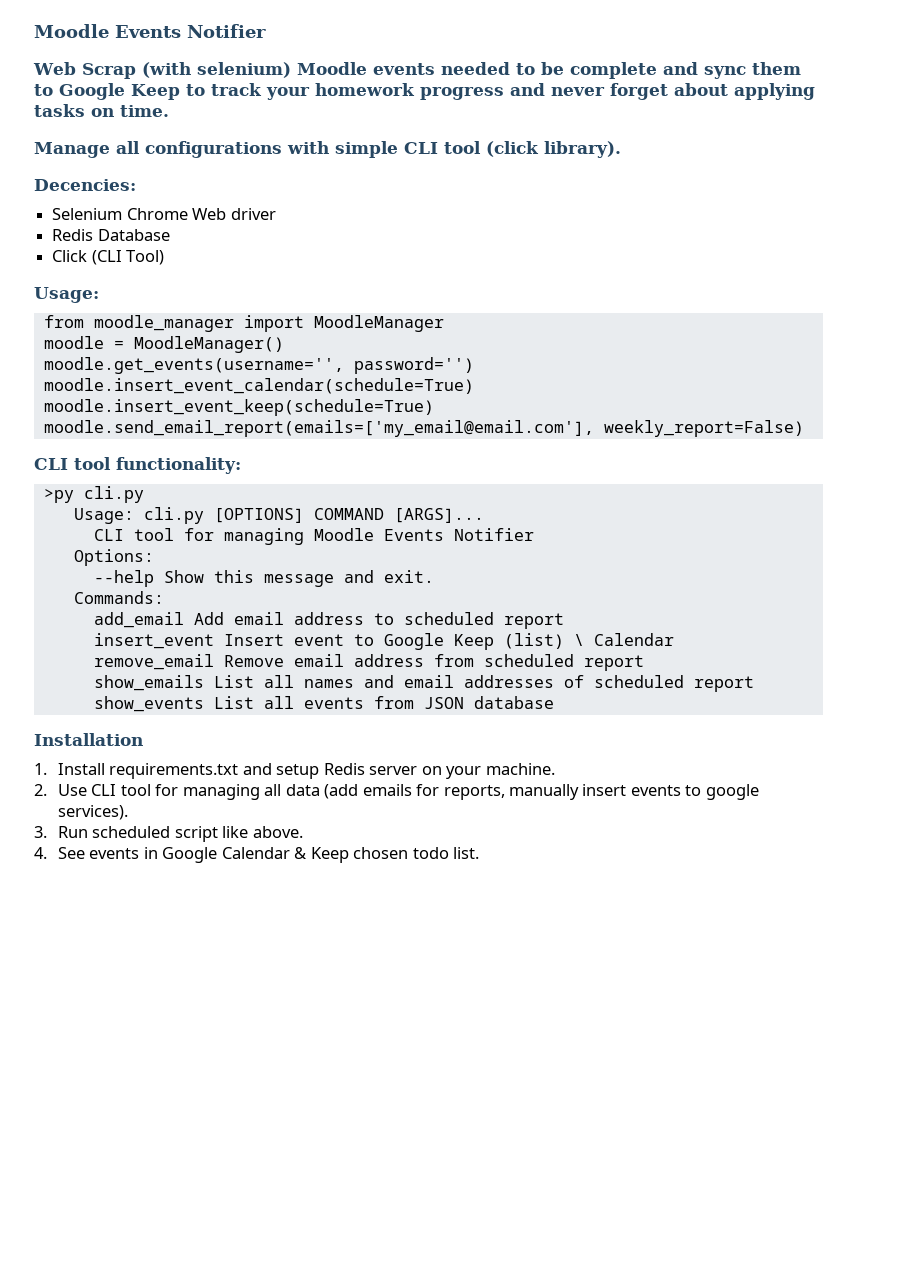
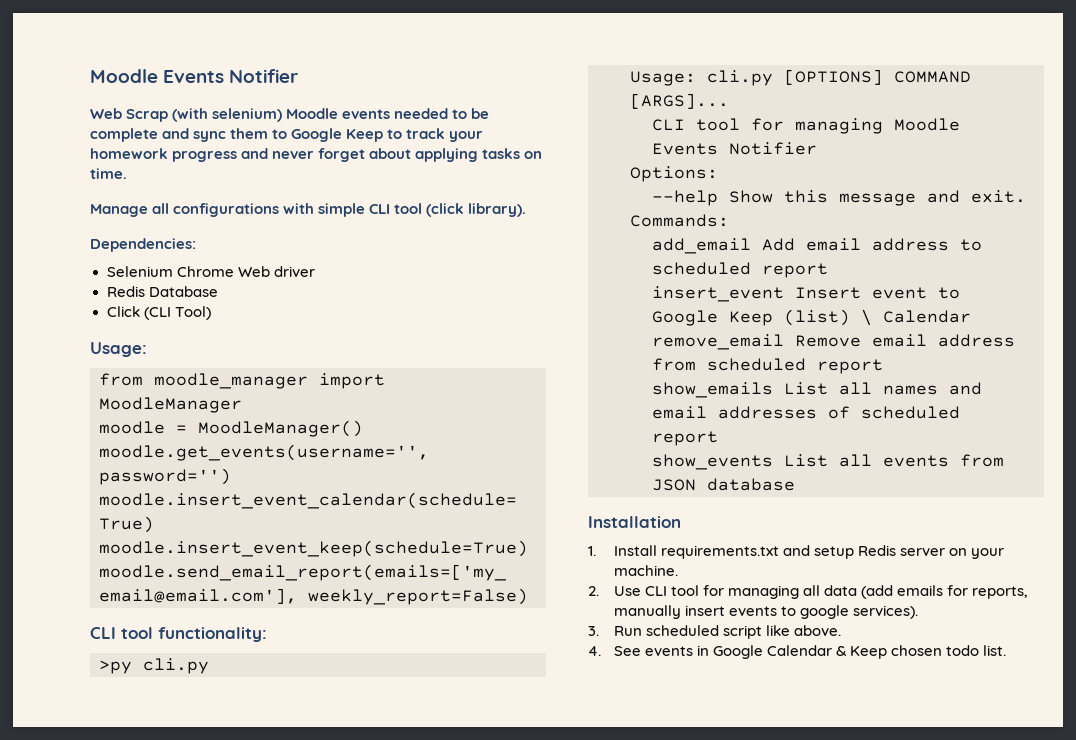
- Decencies:
+ Dependencies:

